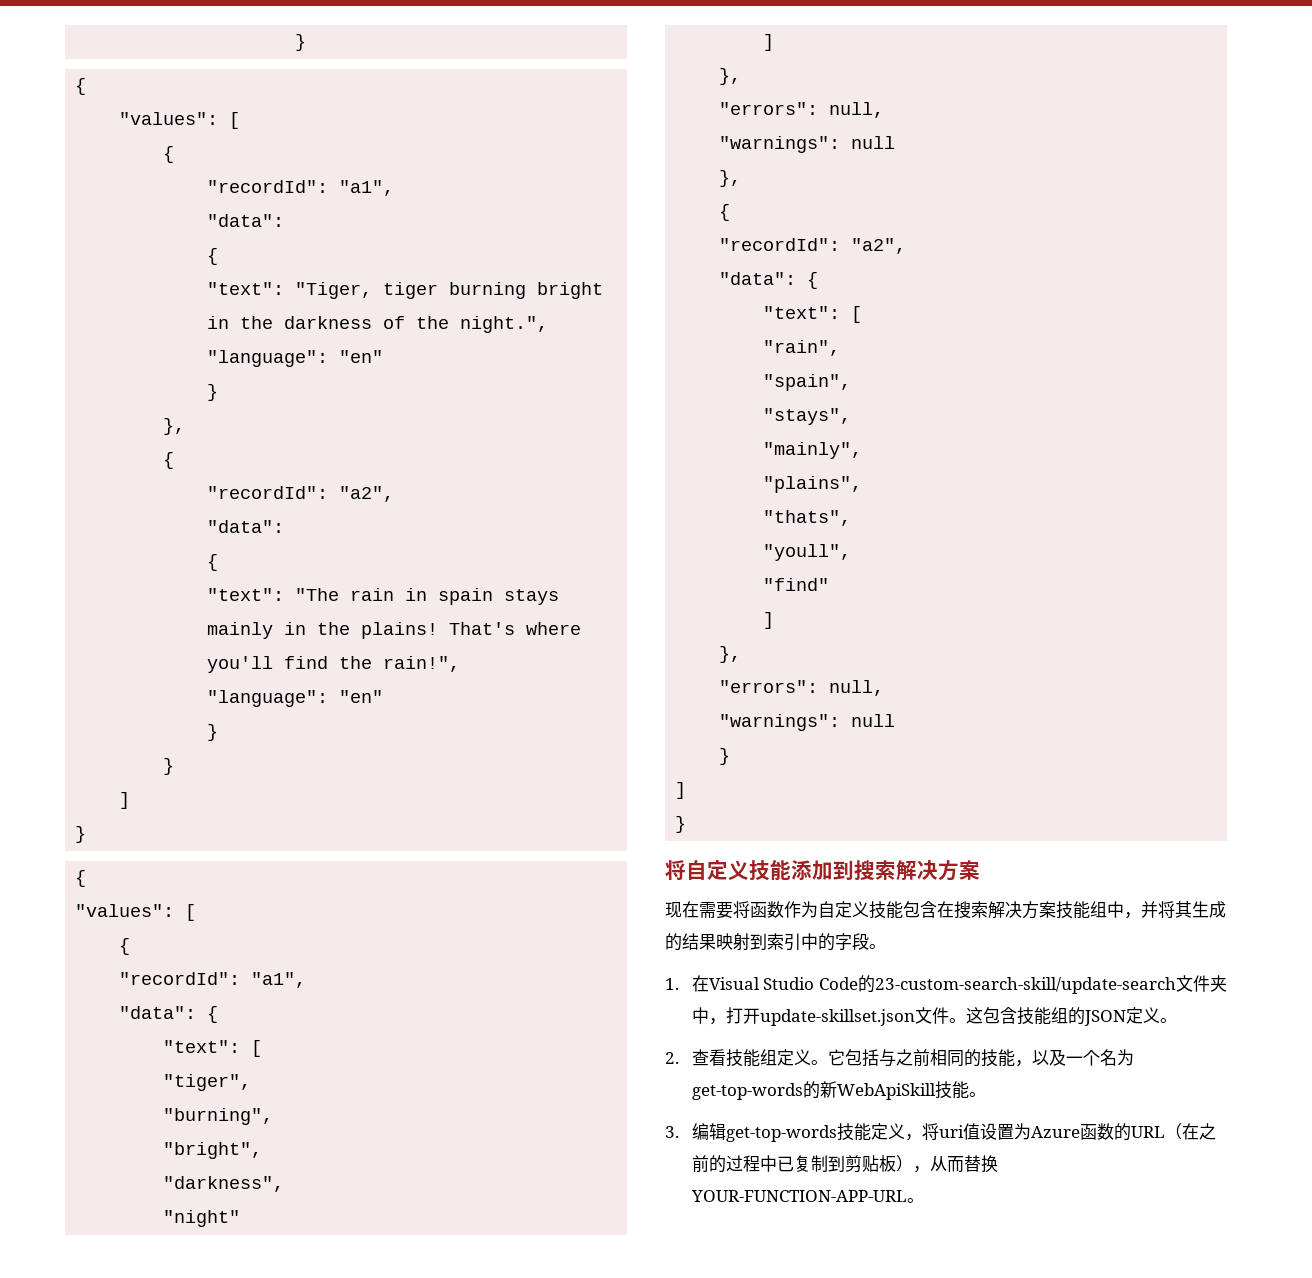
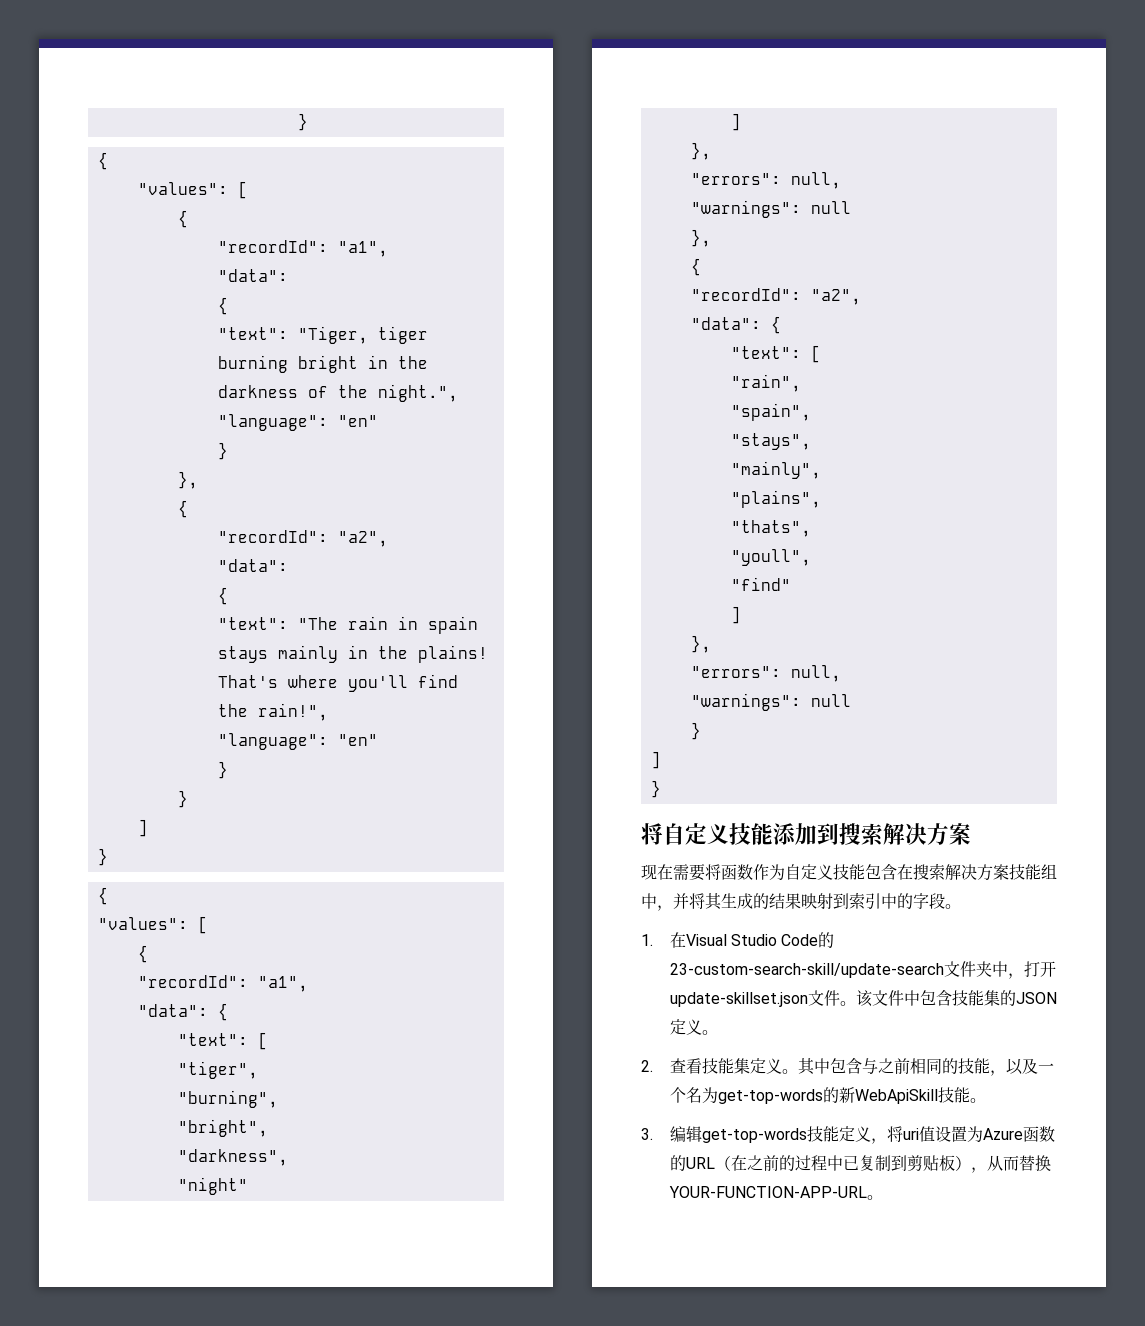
- 这包含技能组的JSON定义。
+ 该文件中包含技能集的JSON定义。
- 2.查看技能组定义。它包括与之前相同的技能，以及一个名为get-top-words的新WebApiSkill技能。
+ 2.查看技能集定义。其中包含与之前相同的技能，以及一个名为get-top-words的新WebApiSkill技能。

